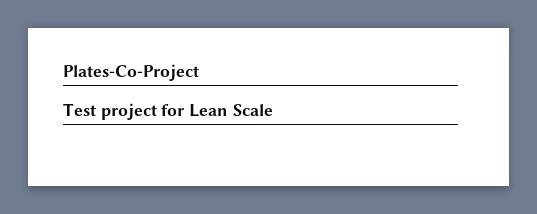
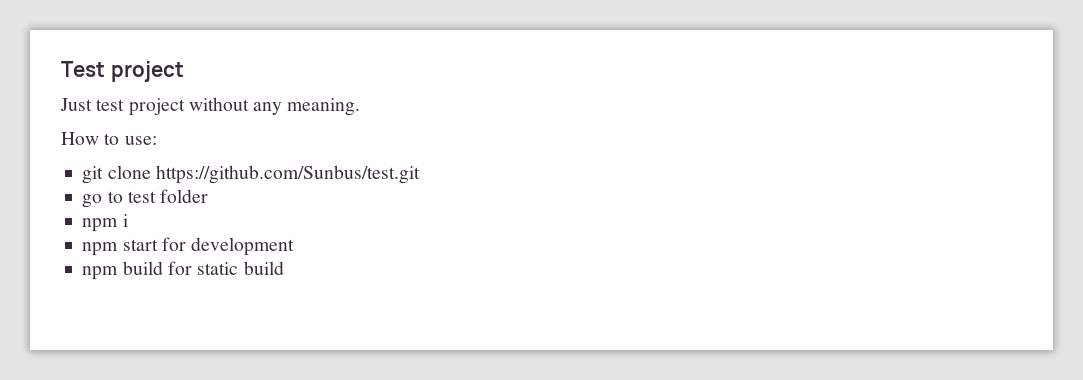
- Plates-Co-Project
- Test project for Lean Scale
+ Test project
+ Just test project without any meaning.
+ How to use:
+ git clone https://github.com/Sunbus/test.git
+ go to test folder
+ npm i
+ npm start for development
+ npm build for static build

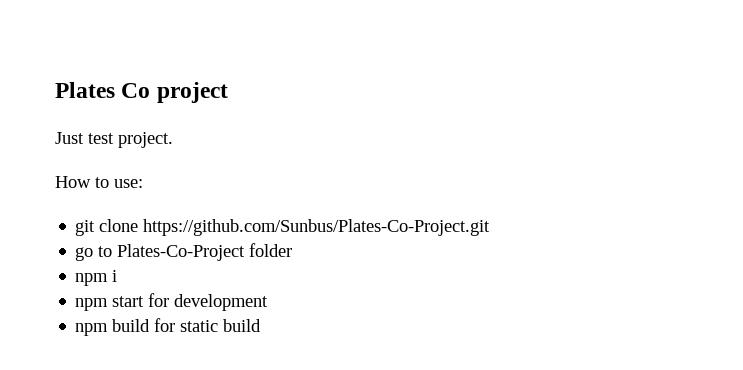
- Test project
+ Plates Co project
- Just test project without any meaning.
+ Just test project.
- git clone https://github.com/Sunbus/test.git
+ git clone https://github.com/Sunbus/Plates-Co-Project.git
- go to test folder
+ go to Plates-Co-Project folder

